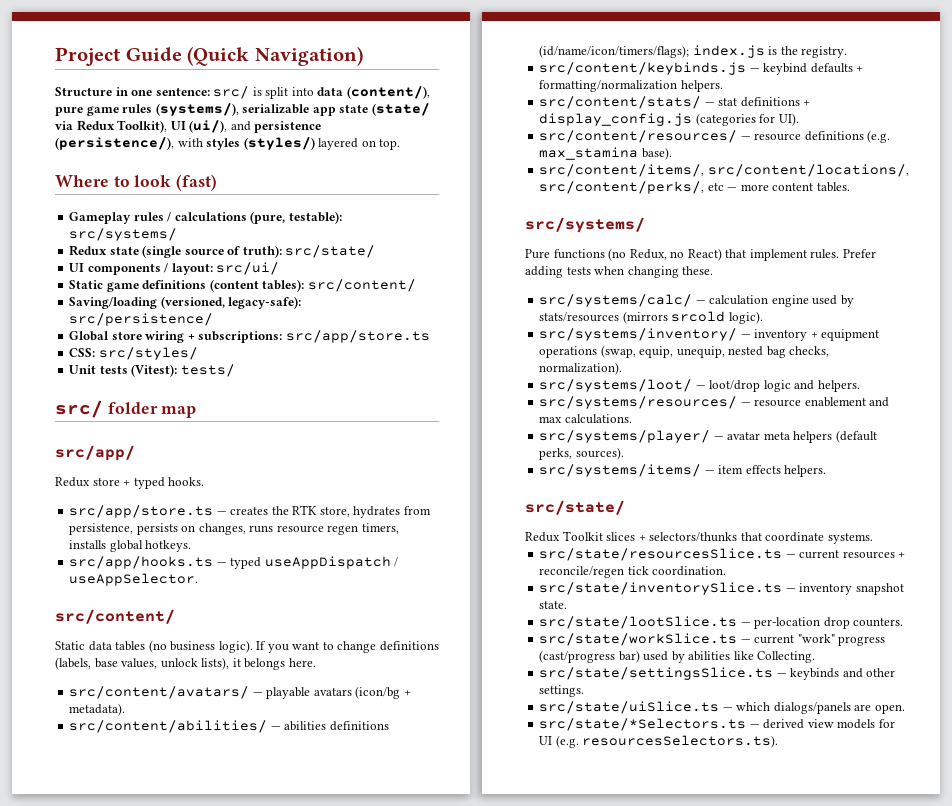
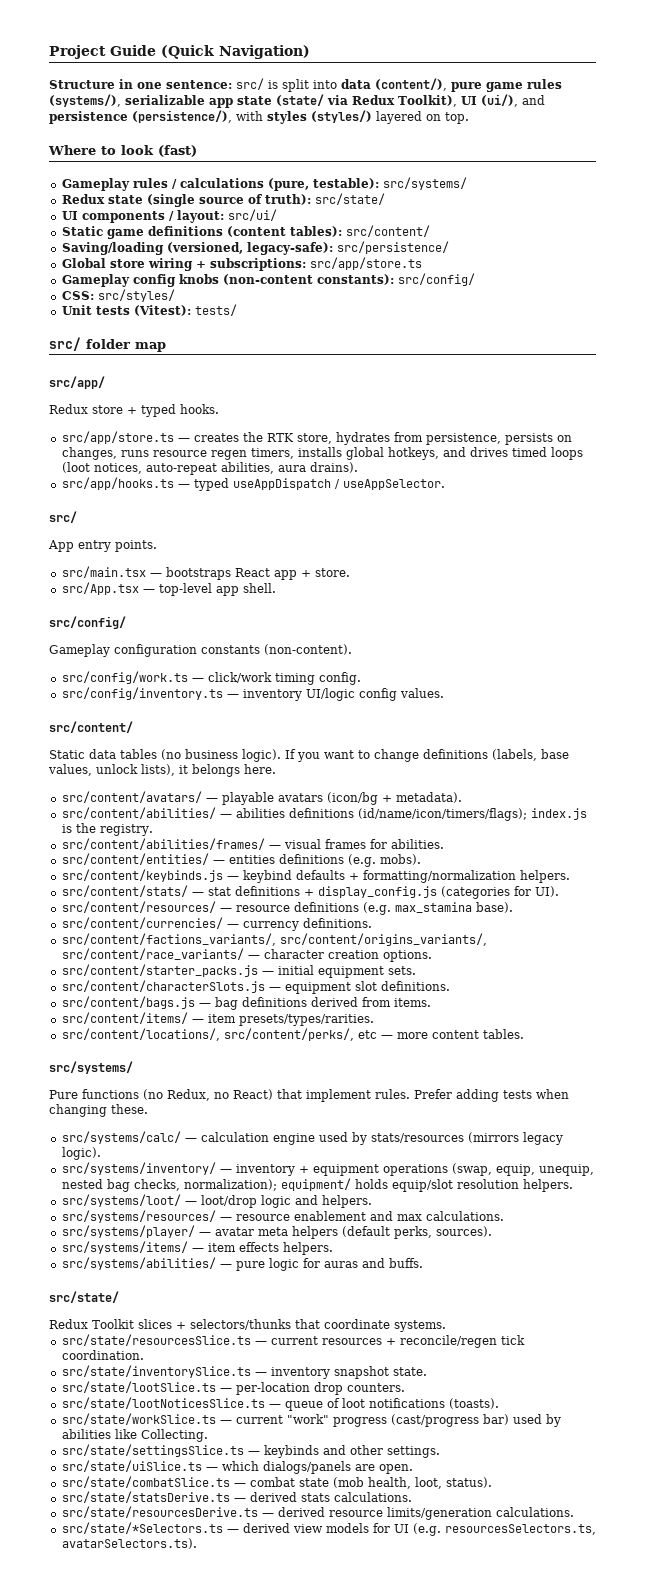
+ Gameplay config knobs (non-content constants): src/config/
- src/app/store.ts — creates the RTK store, hydrates from persistence, persists on changes, runs resource regen timers, installs global hotkeys.
+ src/app/store.ts — creates the RTK store, hydrates from persistence, persists on changes, runs resource regen timers, installs global hotkeys, and drives timed loops (loot notices, auto-repeat abilities, aura drains).
  src/app/hooks.ts — typed useAppDispatch / useAppSelector.
+ src/
+ App entry points.
+ src/main.tsx — bootstraps React app + store.
+ src/App.tsx — top-level app shell.
+ src/config/
+ Gameplay configuration constants (non-content).
+ src/config/work.ts — click/work timing config.
+ src/config/inventory.ts — inventory UI/logic config values.
+ src/content/abilities/frames/ — visual frames for abilities.
+ src/content/entities/ — entities definitions (e.g. mobs).
- src/content/items/, src/content/locations/, src/content/perks/, etc — more content tables.
+ src/content/currencies/ — currency definitions.
+ src/content/factions_variants/, src/content/origins_variants/, src/content/race_variants/ — character creation options.
+ src/content/starter_packs.js — initial equipment sets.
+ src/content/characterSlots.js — equipment slot definitions.
+ src/content/bags.js — bag definitions derived from items.
+ src/content/items/ — item presets/types/rarities.
+ src/content/locations/, src/content/perks/, etc — more content tables.
- src/systems/calc/ — calculation engine used by stats/resources (mirrors srcold logic).
+ src/systems/calc/ — calculation engine used by stats/resources (mirrors legacy logic).
- src/systems/inventory/ — inventory + equipment operations (swap, equip, unequip, nested bag checks, normalization).
+ src/systems/inventory/ — inventory + equipment operations (swap, equip, unequip, nested bag checks, normalization); equipment/ holds equip/slot resolution helpers.
+ src/systems/abilities/ — pure logic for auras and buffs.
+ src/state/lootNoticesSlice.ts — queue of loot notifications (toasts).
+ src/state/combatSlice.ts — combat state (mob health, loot, status).
+ src/state/statsDerive.ts — derived stats calculations.
+ src/state/resourcesDerive.ts — derived resource limits/generation calculations.
- src/state/*Selectors.ts — derived view models for UI (e.g. resourcesSelectors.ts).
+ src/state/*Selectors.ts — derived view models for UI (e.g. resourcesSelectors.ts, avatarSelectors.ts).

